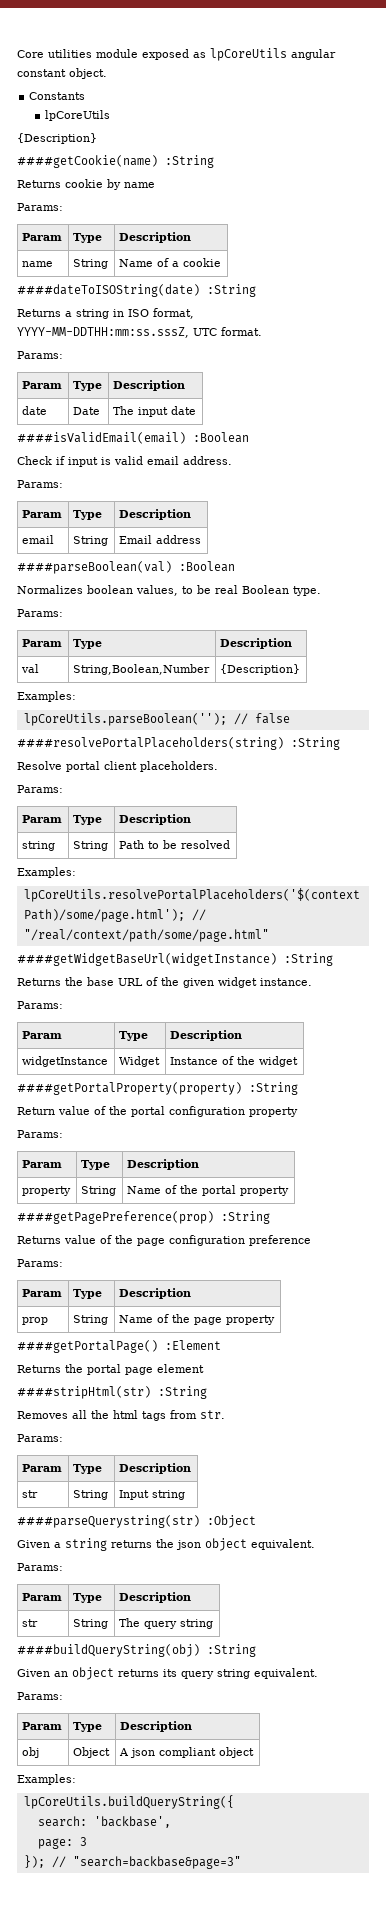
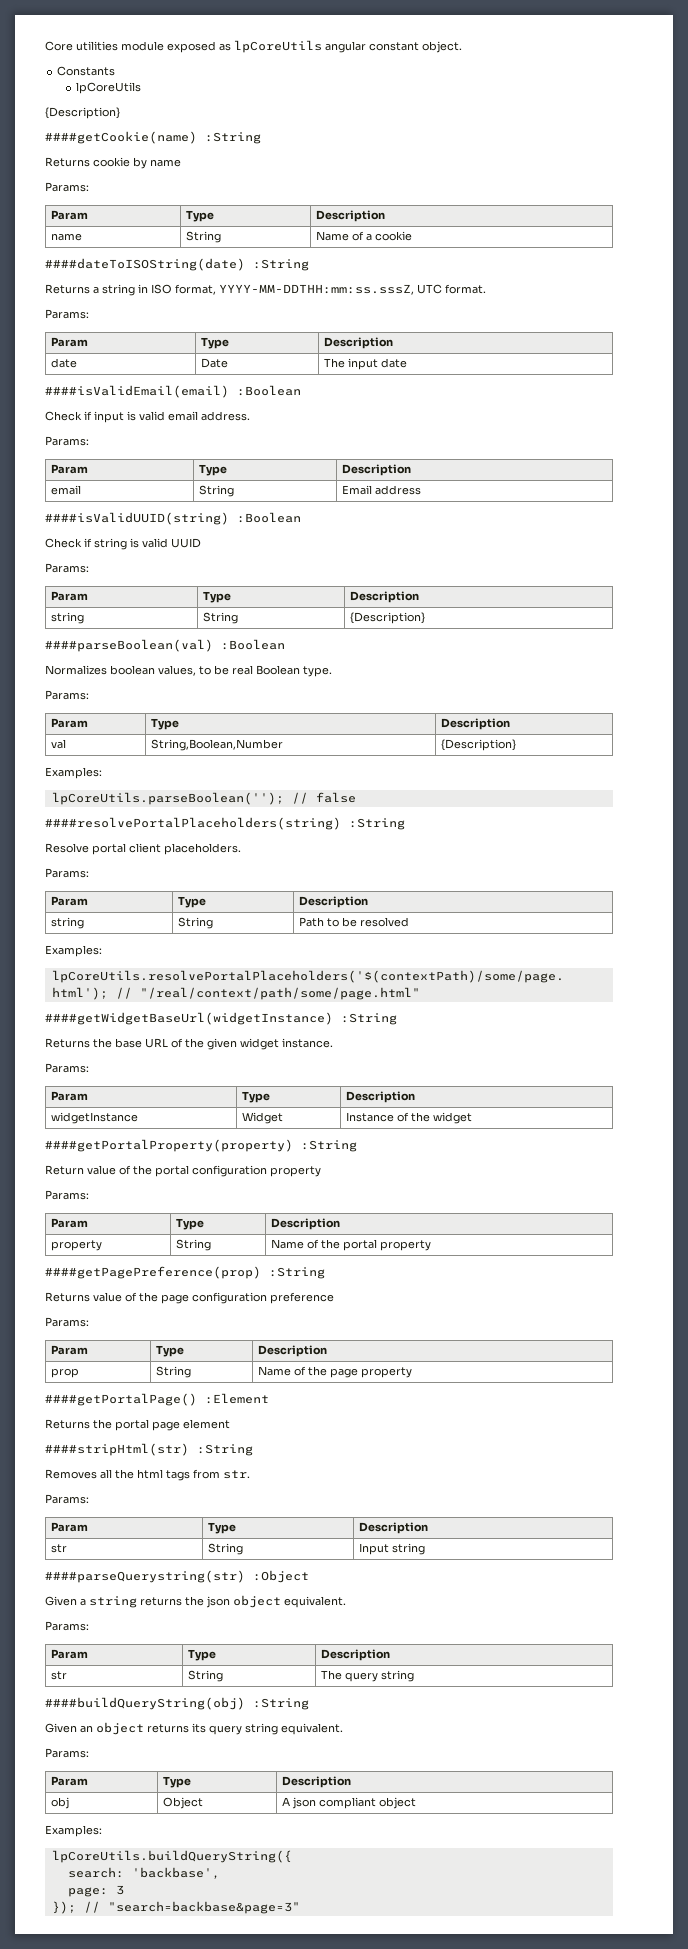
+ ####isValidUUID(string) :Boolean
+ Check if string is valid UUID
+ Params:
+ Param | Type | Description
+ string | String | {Description}

